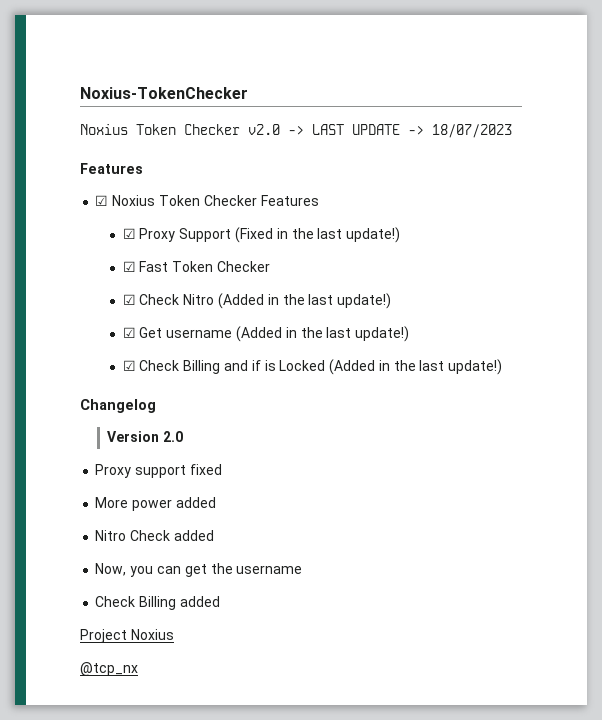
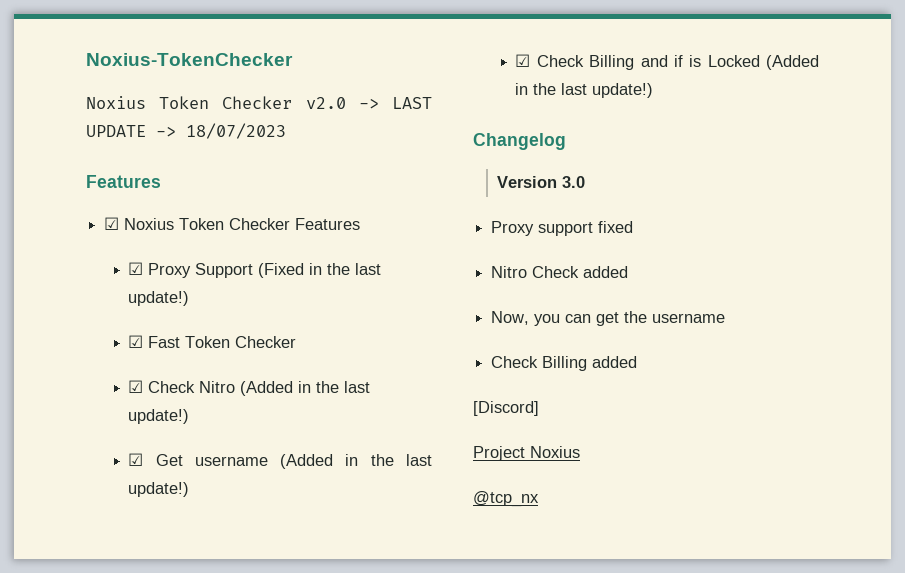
- Version 2.0
+ Version 3.0
- More power added
+ [Discord]

